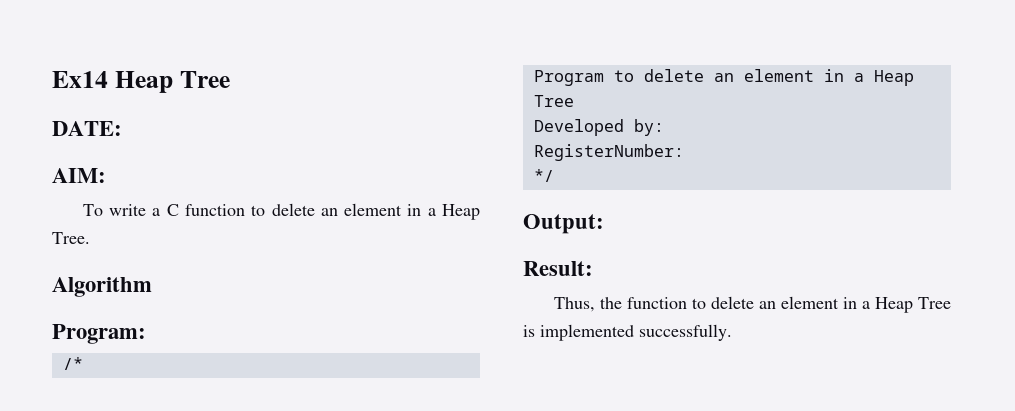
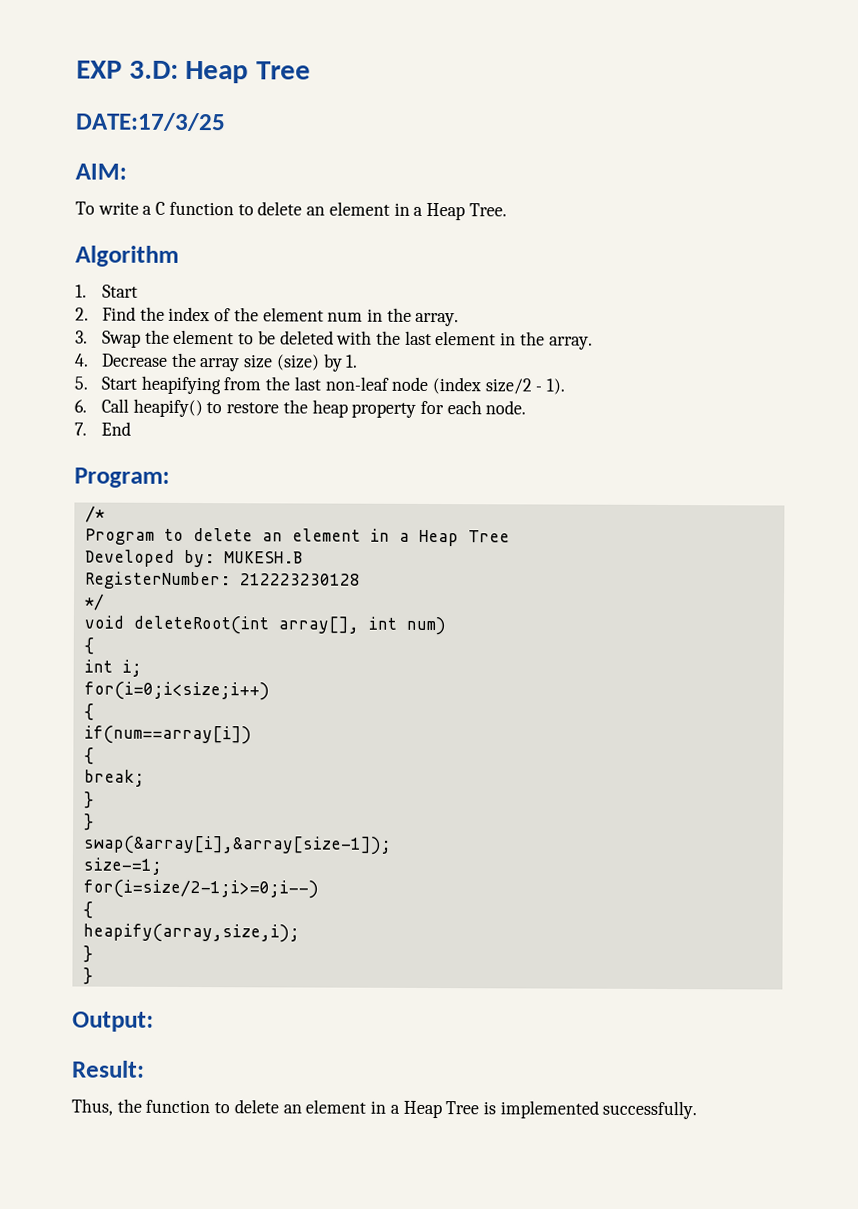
- Ex14 Heap Tree
- DATE:
+ EXP 3.D: Heap Tree
+ DATE:17/3/25
+ 1. Start
+ 2. Find the index of the element num in the array.
+ 3. Swap the element to be deleted with the last element in the array.
+ 4. Decrease the array size (size) by 1.
+ 5. Start heapifying from the last non-leaf node (index size/2 - 1).
+ 6. Call heapify() to restore the heap property for each node.
+ 7. End
- Developed by:
+ Developed by: MUKESH.B
- RegisterNumber:
+ RegisterNumber: 212223230128
+ void deleteRoot(int array[], int num)
+ {
+ int i;
+ for(i=0;i<size;i++)
+ {
+ if(num==array[i])
+ {
+ break;
+ }
+ }
+ swap(&array[i],&array[size-1]);
+ size-=1;
+ for(i=size/2-1;i>=0;i--)
+ {
+ heapify(array,size,i);
+ }
+ }

